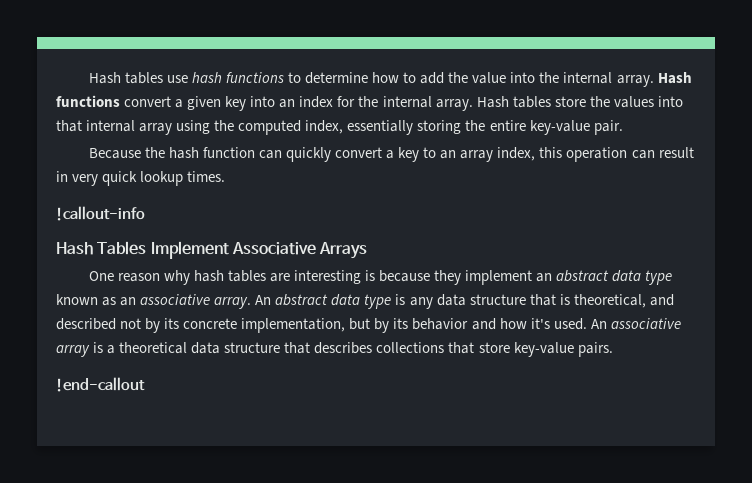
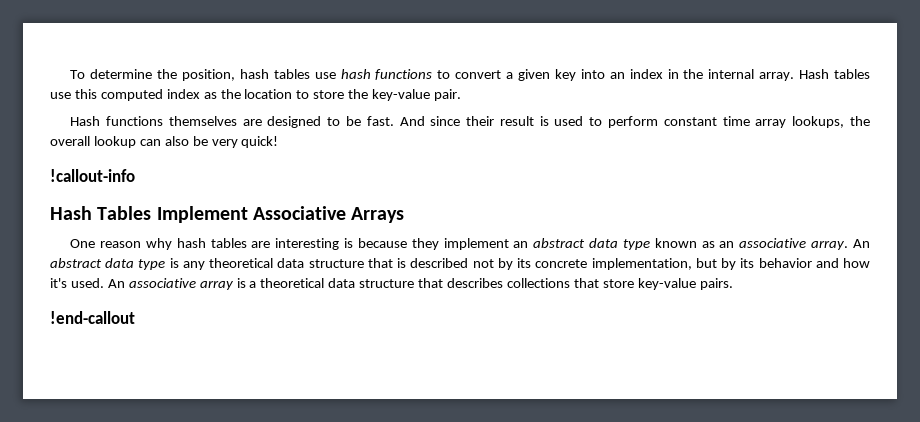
- Hash tables use hash functions to determine how to add the value into the internal array. Hash functions convert a given key into an index for the internal array.
+ To determine the position, hash tables use hash functions to convert a given key into an index in the internal array.
- Hash tables store the values into that internal array using the computed index, essentially storing the entire key-value pair.
- Because the hash function can quickly convert a key to an array index, this operation can result in very quick lookup times.
+ Hash tables use this computed index as the location to store the key-value pair.
+ Hash functions themselves are designed to be fast. And since their result is used to perform constant time array lookups, the overall lookup can also be very quick!
- An abstract data type is any data structure that is theoretical, and described not by its concrete implementation, but by its behavior and how it's used.
+ An abstract data type is any theoretical data structure that is described not by its concrete implementation, but by its behavior and how it's used.

